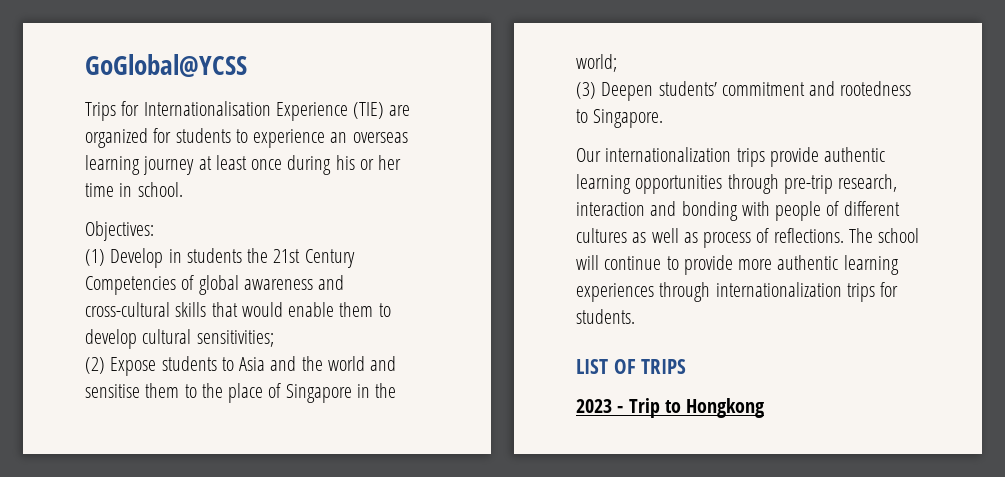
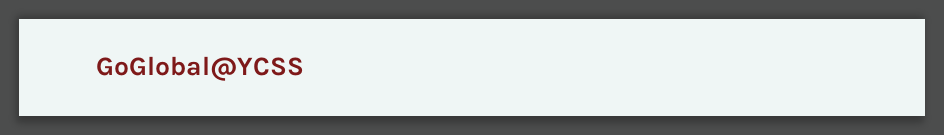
- Trips for Internationalisation Experience (TIE) are organized for students to experience an overseas learning journey at least once during his or her time in school.
- Objectives:
- (1) Develop in students the 21st Century Competencies of global awareness and cross-cultural skills that would enable them to develop cultural sensitivities;
- (2) Expose students to Asia and the world and sensitise them to the place of Singapore in the world;
- (3) Deepen students’ commitment and rootedness to Singapore.
- Our internationalization trips provide authentic learning opportunities through pre-trip research, interaction and bonding with people of different cultures as well as process of reflections. The school will continue to provide more authentic learning experiences through internationalization trips for students.
- LIST OF TRIPS
- 2023 - Trip to Hongkong

